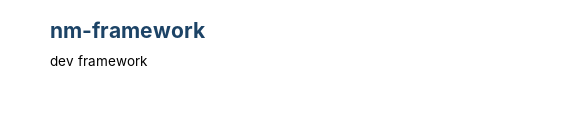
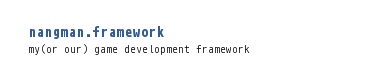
- nm-framework
- dev framework
+ nangman.framework
+ my(or our) game development framework

